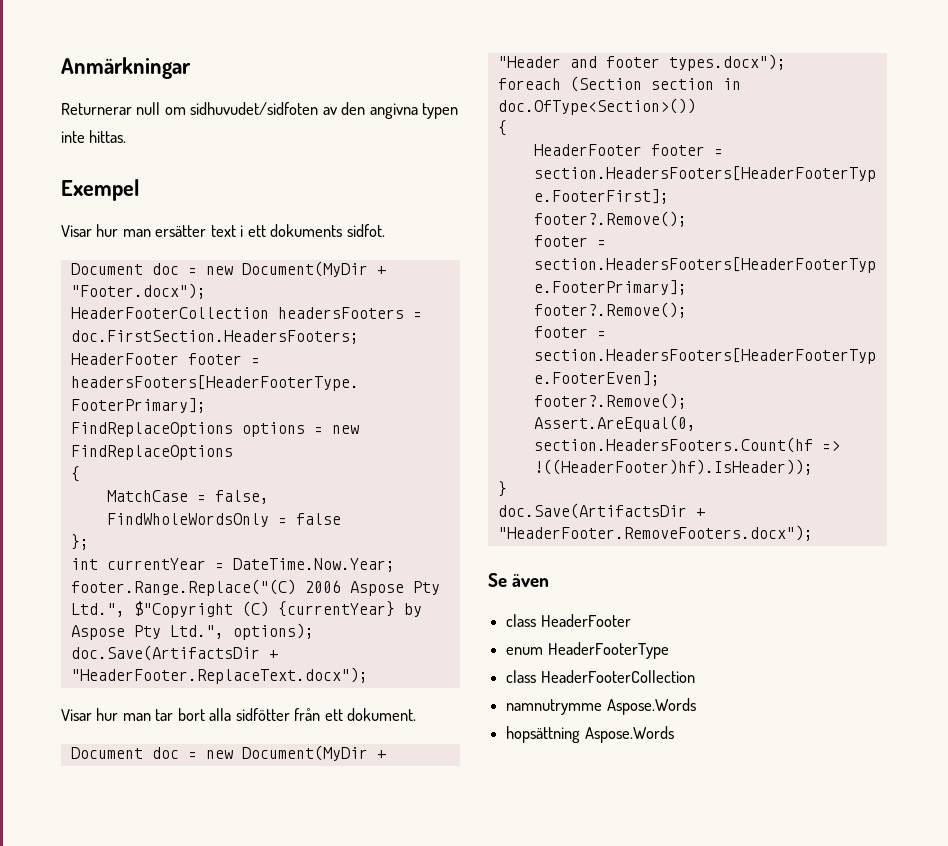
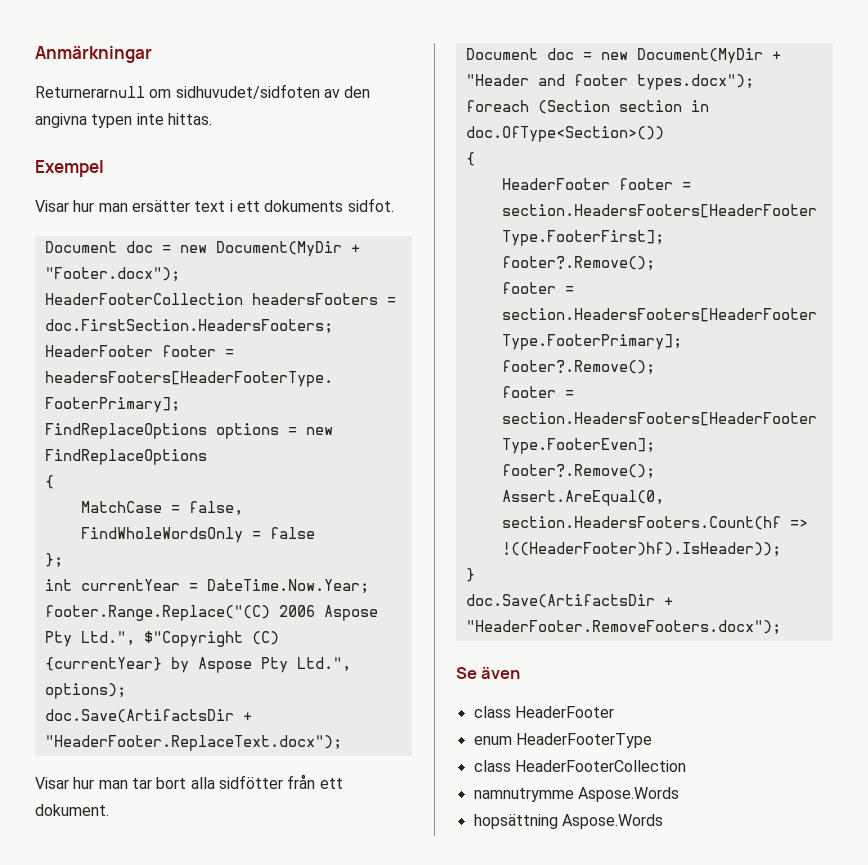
- Returnerar null om sidhuvudet/sidfoten av den angivna typen inte hittas.
+ Returnerarnull om sidhuvudet/sidfoten av den angivna typen inte hittas.

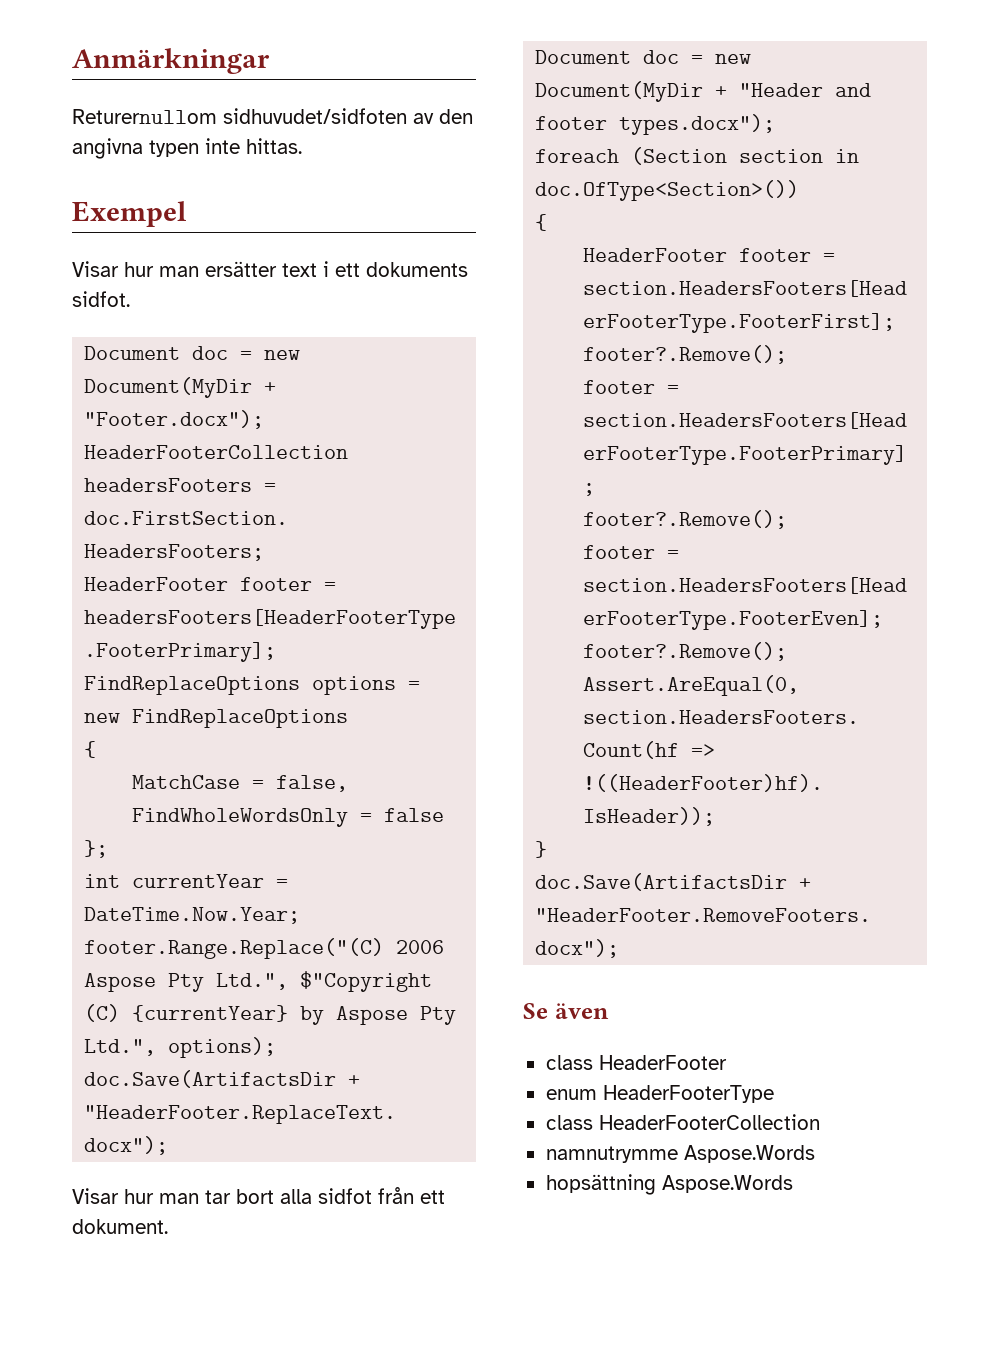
- Returnerarnull om sidhuvudet/sidfoten av den angivna typen inte hittas.
+ Returernullom sidhuvudet/sidfoten av den angivna typen inte hittas.
- Visar hur man tar bort alla sidfötter från ett dokument.
+ Visar hur man tar bort alla sidfot från ett dokument.

